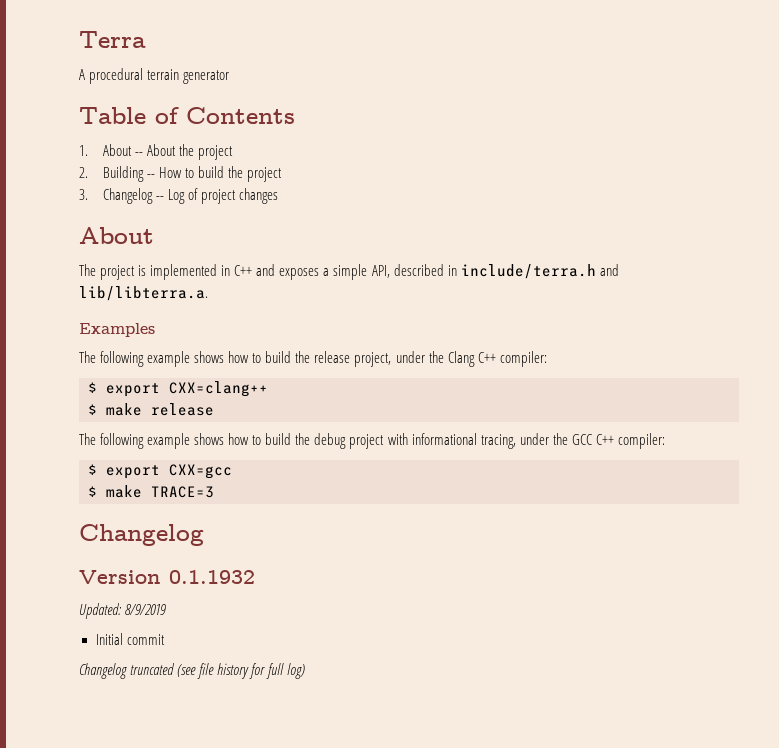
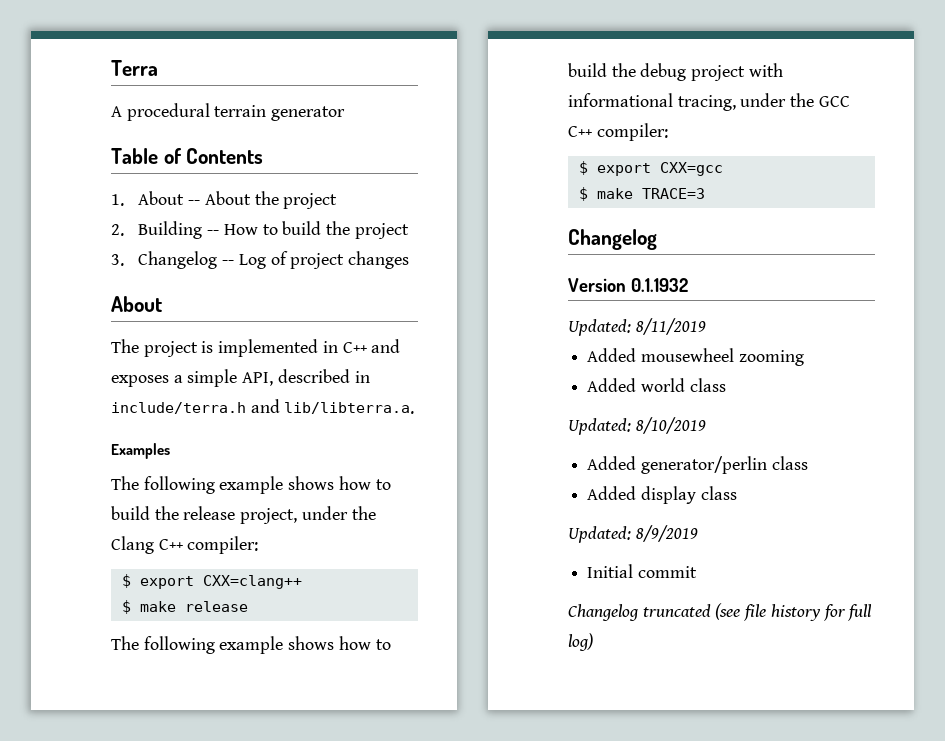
+ Updated: 8/11/2019
+ Added mousewheel zooming
+ Added world class
+ Updated: 8/10/2019
+ Added generator/perlin class
+ Added display class

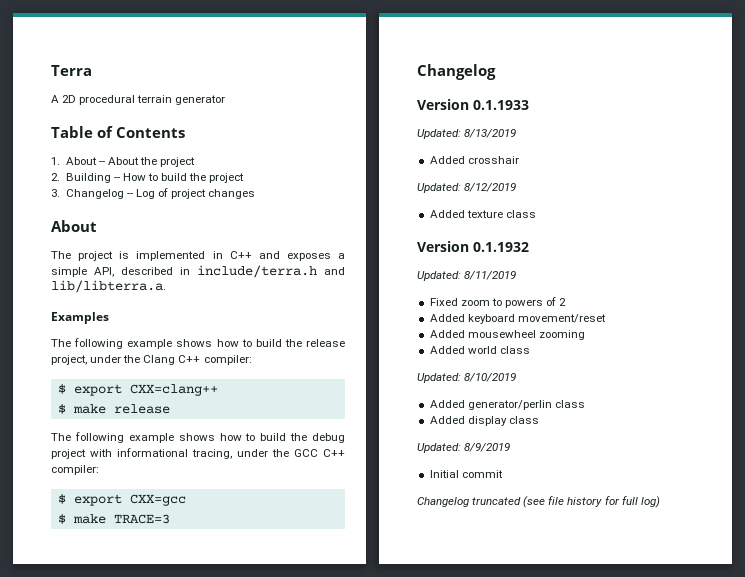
- A procedural terrain generator
+ A 2D procedural terrain generator
+ Version 0.1.1933
+ Updated: 8/13/2019
+ Added crosshair
+ Updated: 8/12/2019
+ Added texture class
  Version 0.1.1932
  Updated: 8/11/2019
+ Fixed zoom to powers of 2
+ Added keyboard movement/reset

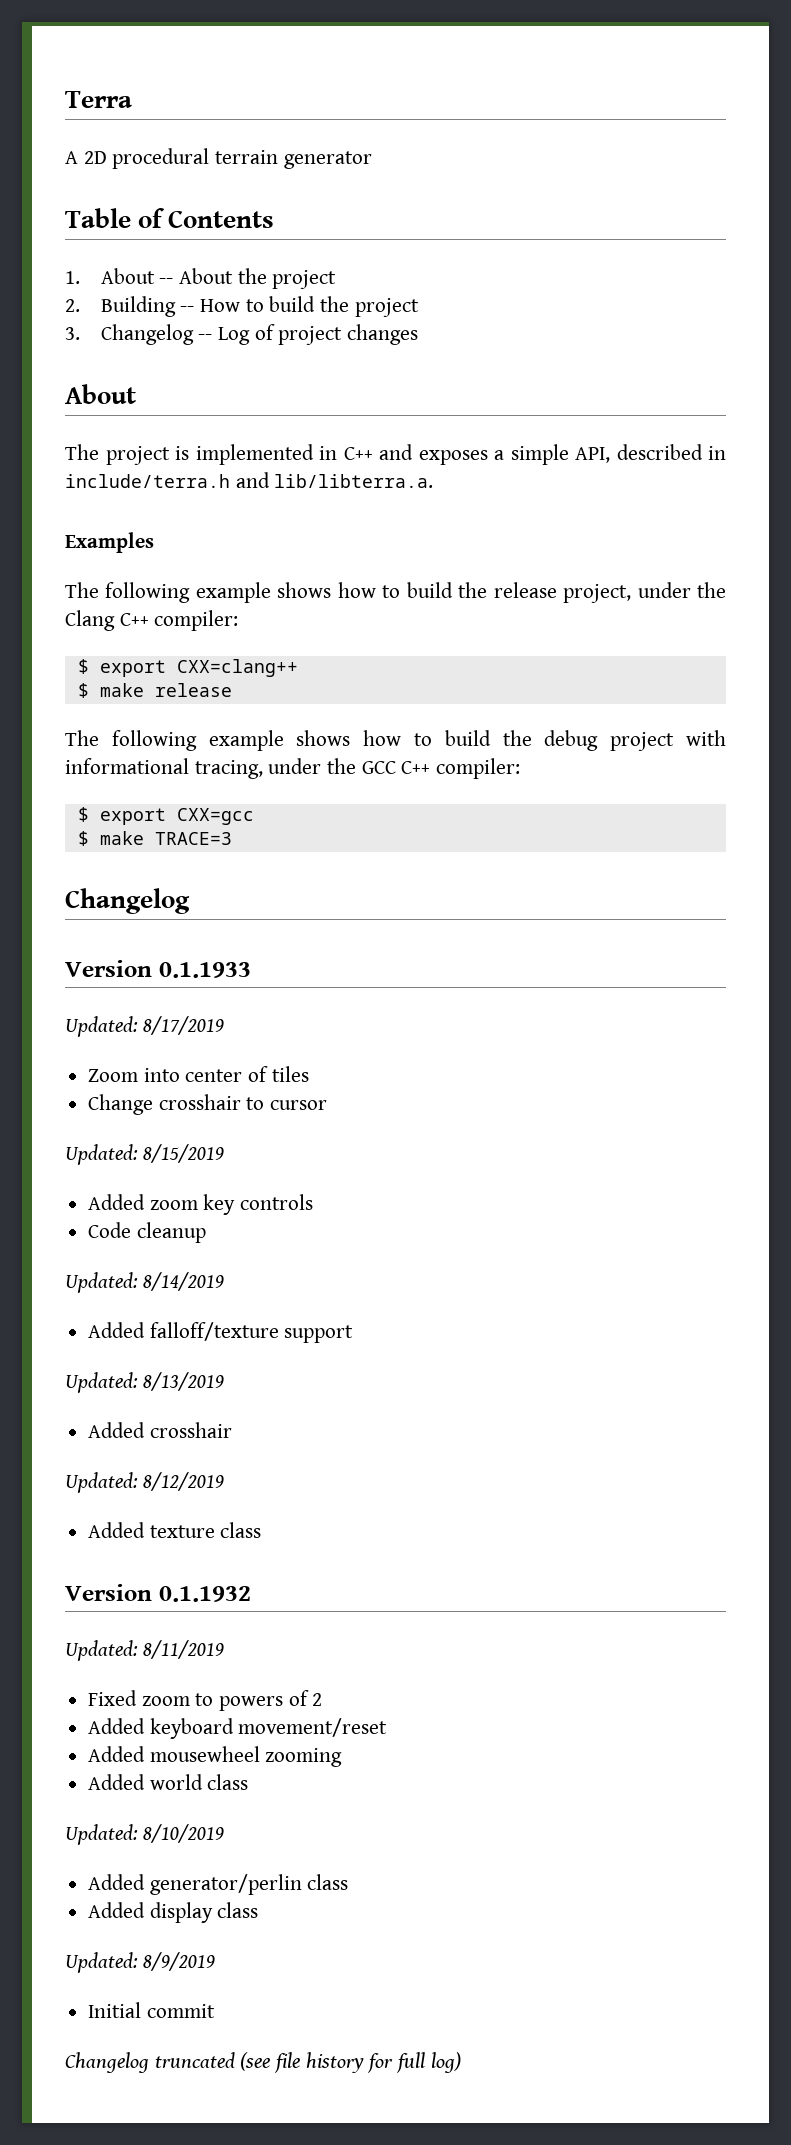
+ Updated: 8/17/2019
+ Zoom into center of tiles
+ Change crosshair to cursor
+ Updated: 8/15/2019
+ Added zoom key controls
+ Code cleanup
+ Updated: 8/14/2019
+ Added falloff/texture support

